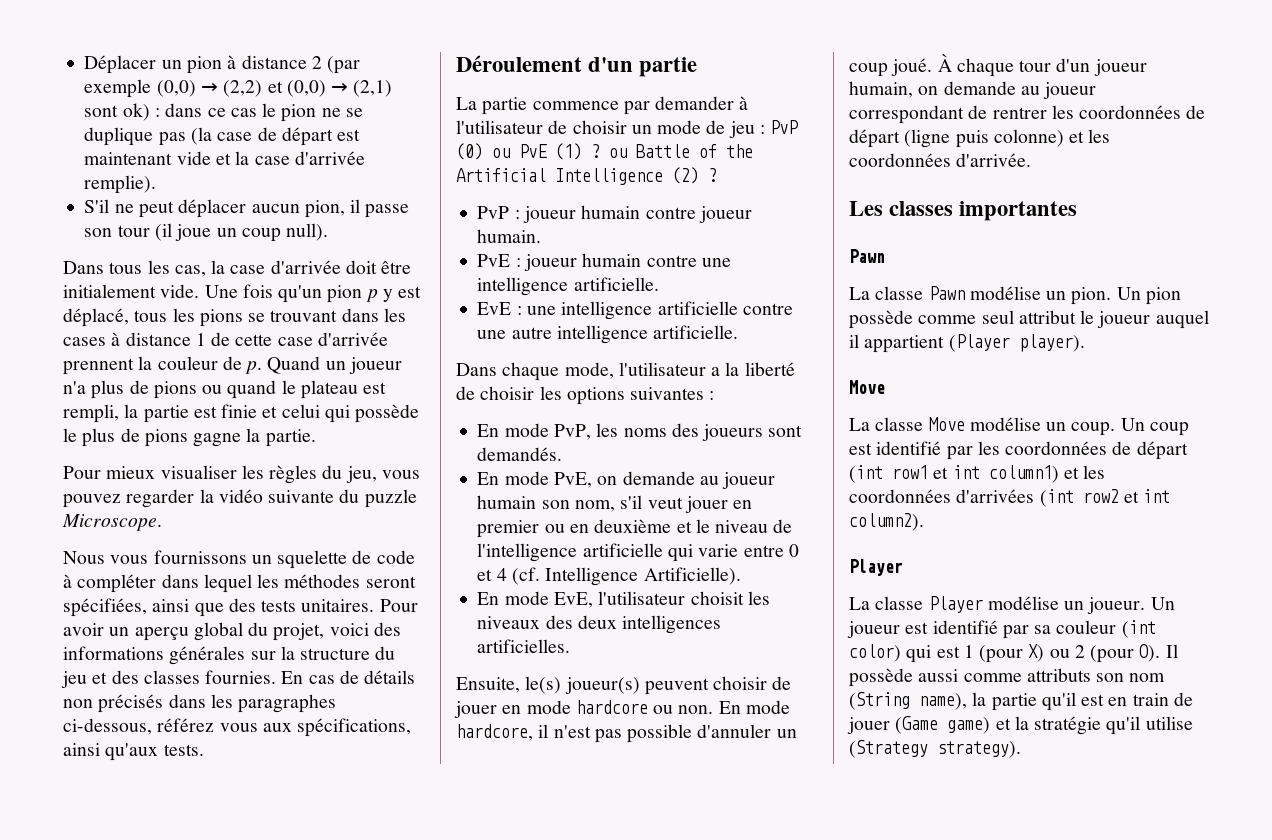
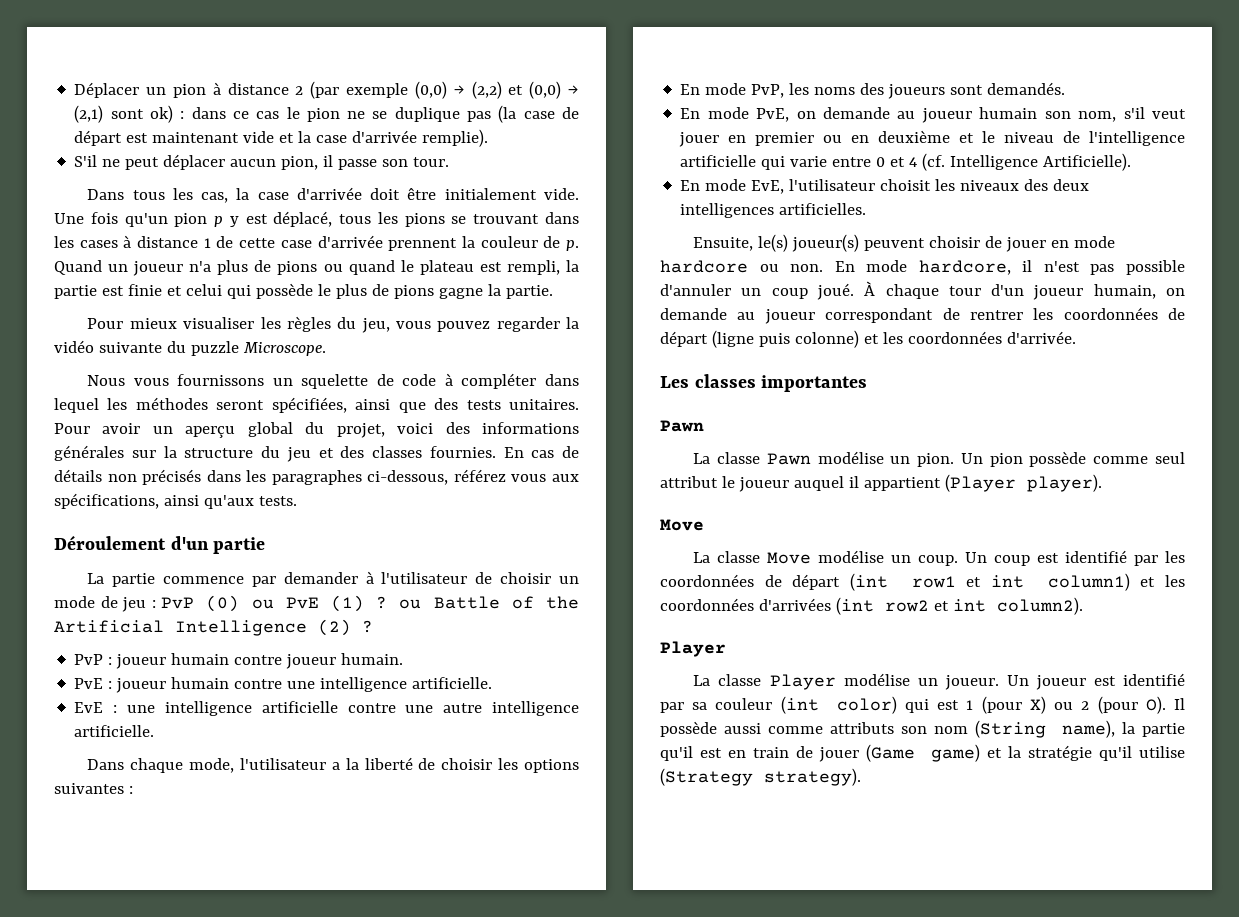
- S'il ne peut déplacer aucun pion, il passe son tour (il joue un coup null).
+ S'il ne peut déplacer aucun pion, il passe son tour.

